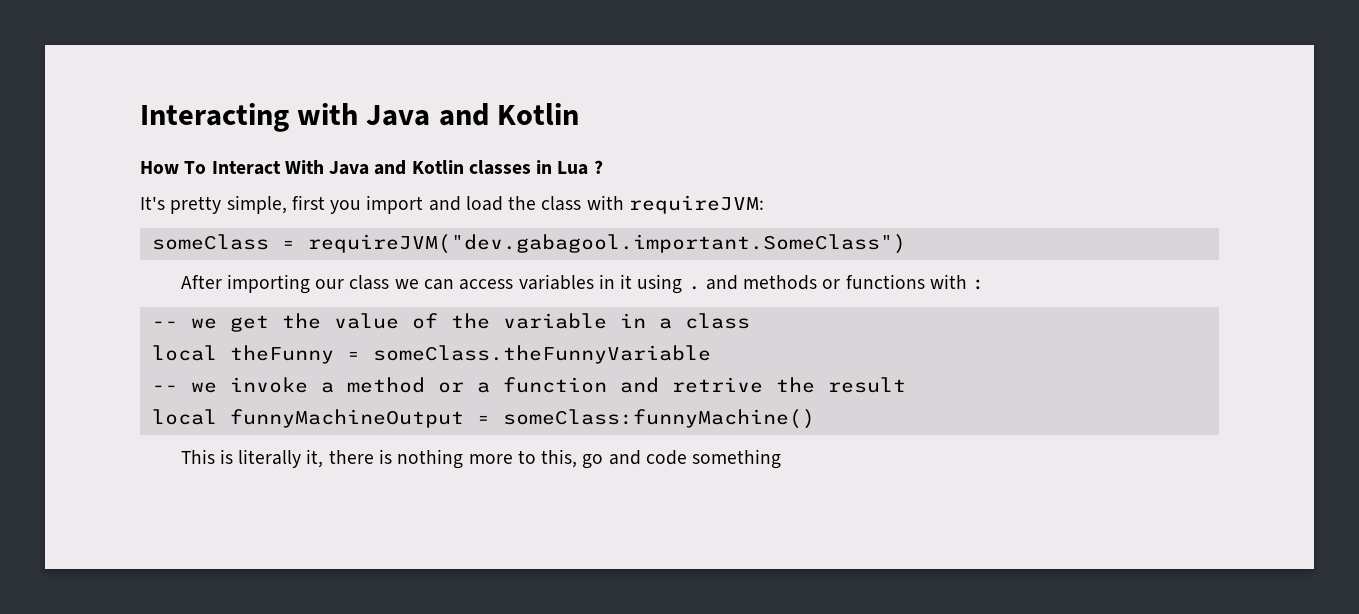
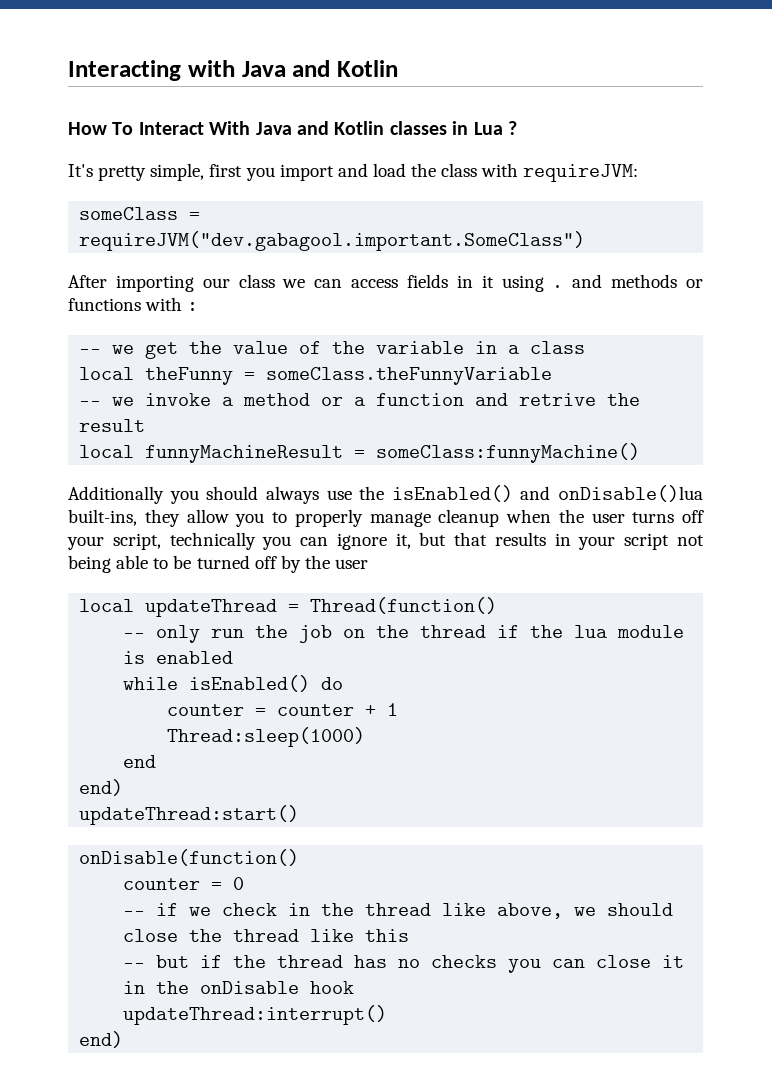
- After importing our class we can access variables in it using . and methods or functions with :
+ After importing our class we can access fields in it using . and methods or functions with :
- local funnyMachineOutput = someClass:funnyMachine()
+ local funnyMachineResult = someClass:funnyMachine()
- This is literally it, there is nothing more to this, go and code something
+ Additionally you should always use the isEnabled() and onDisable()lua built-ins, they allow you to properly manage cleanup when the user turns off your script, technically you can ignore it, but that results in your script not being able to be turned off by the user
+ local updateThread = Thread(function()
+ -- only run the job on the thread if the lua module is enabled
+ while isEnabled() do
+ counter = counter + 1
+ Thread:sleep(1000)
+ end
+ end)
+ updateThread:start()
+ onDisable(function()
+ counter = 0
+ -- if we check in the thread like above, we should close the thread like this
+ -- but if the thread has no checks you can close it in the onDisable hook
+ updateThread:interrupt()
+ end)

